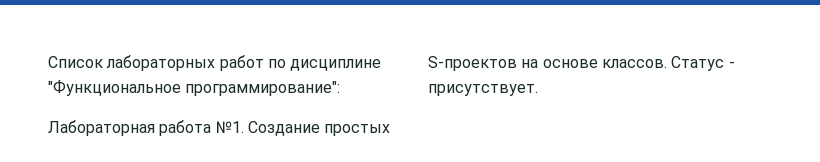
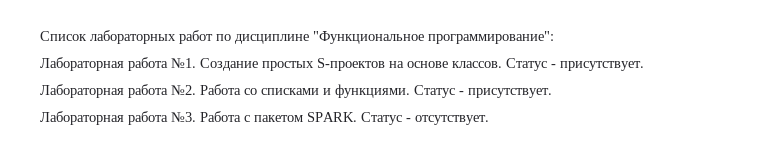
+ Лабораторная работа №2. Работа со списками и функциями. Статус - присутствует.
+ Лабораторная работа №3. Работа с пакетом SPARK. Статус - отсутствует.

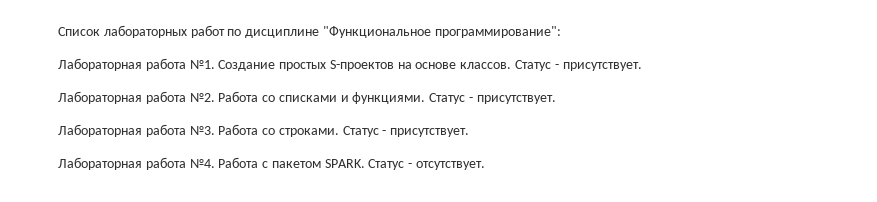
- Работа с пакетом SPARK.
+ Работа со строками. Статус - присутствует.
+ Лабораторная работа №4. Работа с пакетом SPARK.

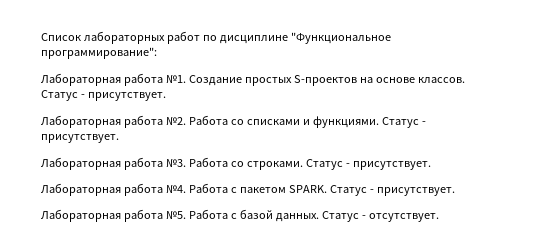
- Работа с пакетом SPARK. Статус - отсутствует.
+ Работа с пакетом SPARK. Статус - присутствует.
+ Лабораторная работа №5. Работа с базой данных. Статус - отсутствует.

